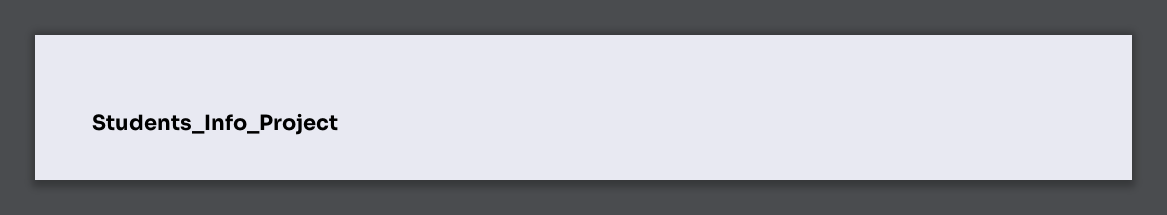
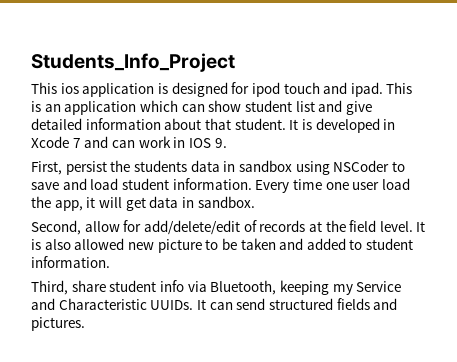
+ This ios application is designed for ipod touch and ipad. This is an application which can show student list and give detailed information about that student. It is developed in Xcode 7 and can work in IOS 9.
+ First, persist the students data in sandbox using NSCoder to save and load student information. Every time one user load the app, it will get data in sandbox.
+ Second, allow for add/delete/edit of records at the field level. It is also allowed new picture to be taken and added to student information.
+ Third, share student info via Bluetooth, keeping my Service and Characteristic UUIDs. It can send structured fields and pictures.

